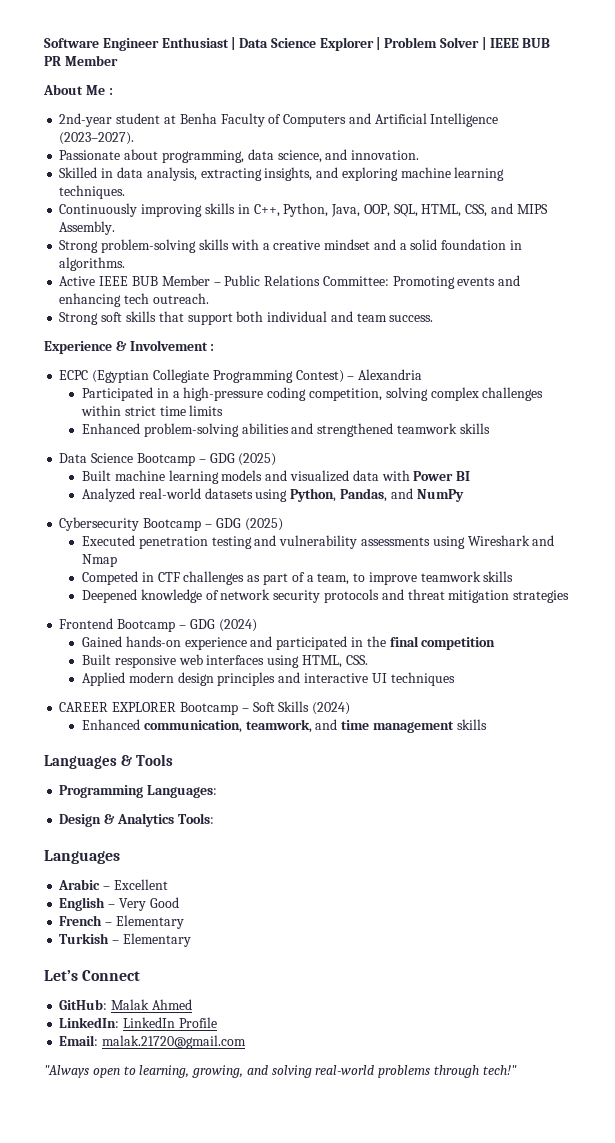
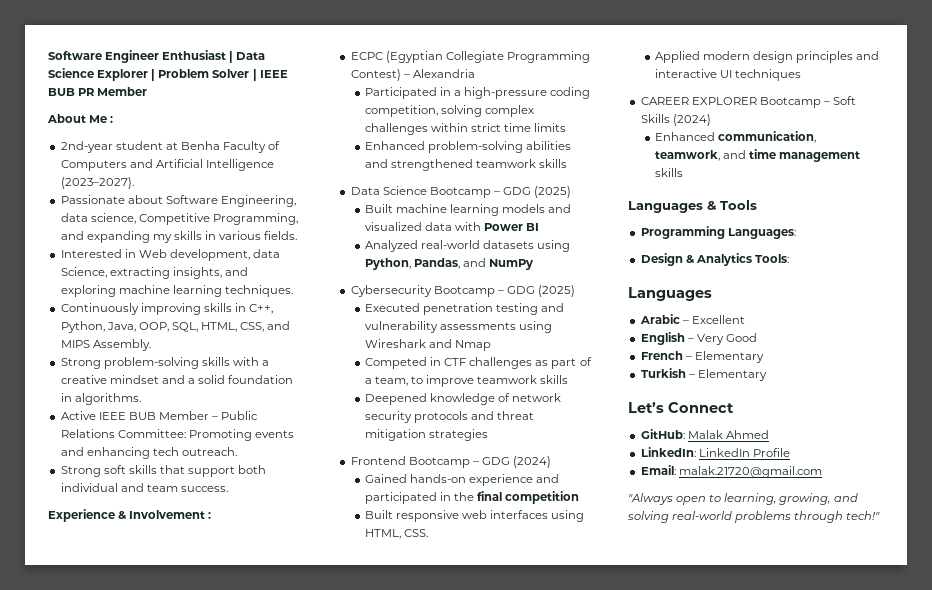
- Passionate about programming, data science, and innovation.
- Skilled in data analysis, extracting insights, and exploring machine learning techniques.
+ Passionate about Software Engineering, data science, Competitive Programming, and expanding my skills in various fields.
+ Interested in Web development, data Science, extracting insights, and exploring machine learning techniques.

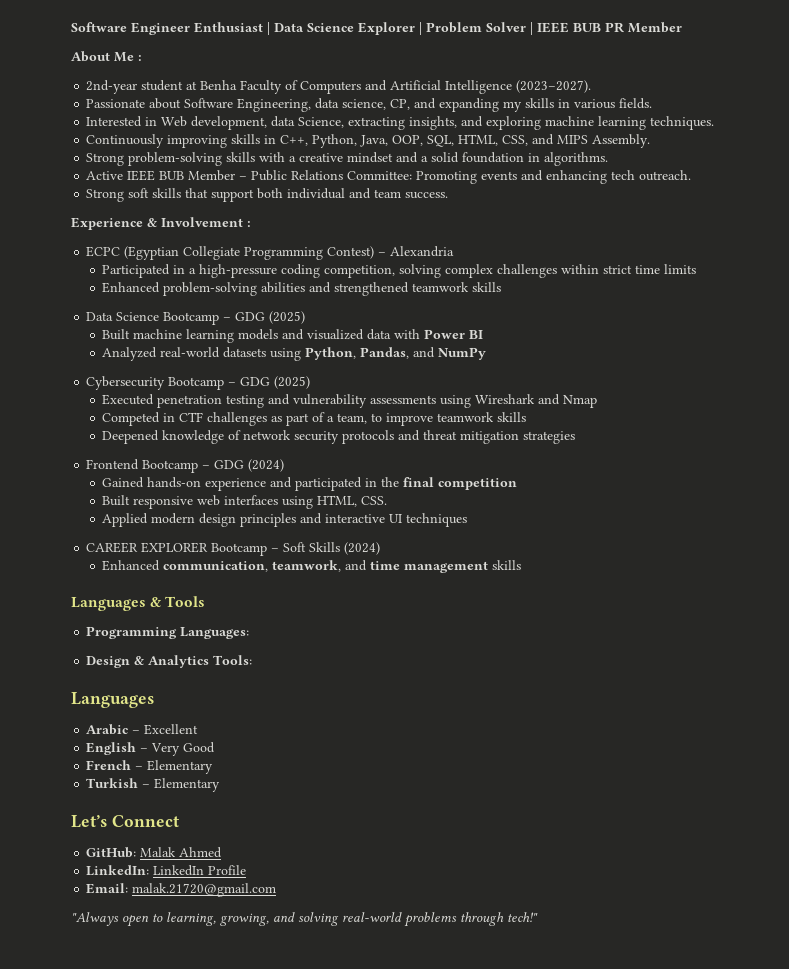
- Passionate about Software Engineering, data science, Competitive Programming, and expanding my skills in various fields.
+ Passionate about Software Engineering, data science, CP, and expanding my skills in various fields.

